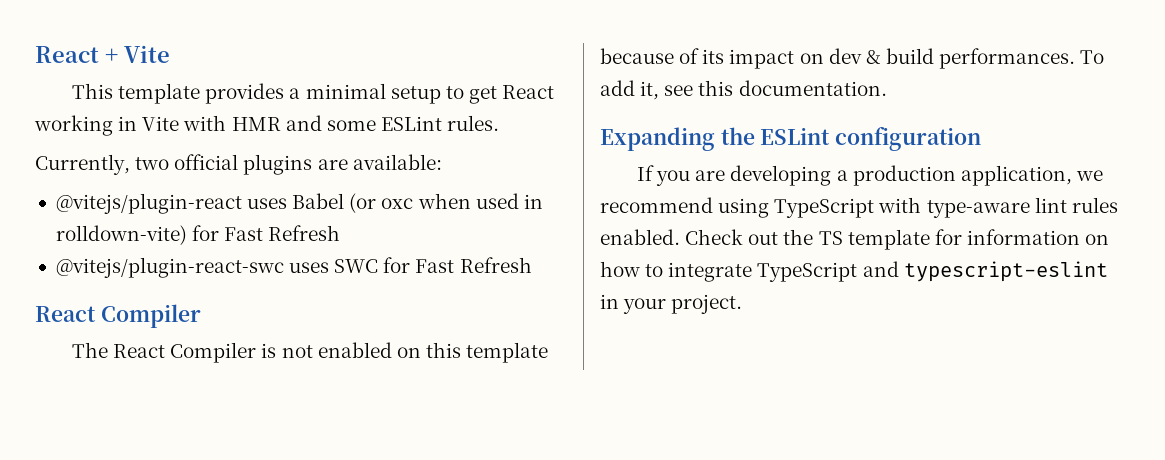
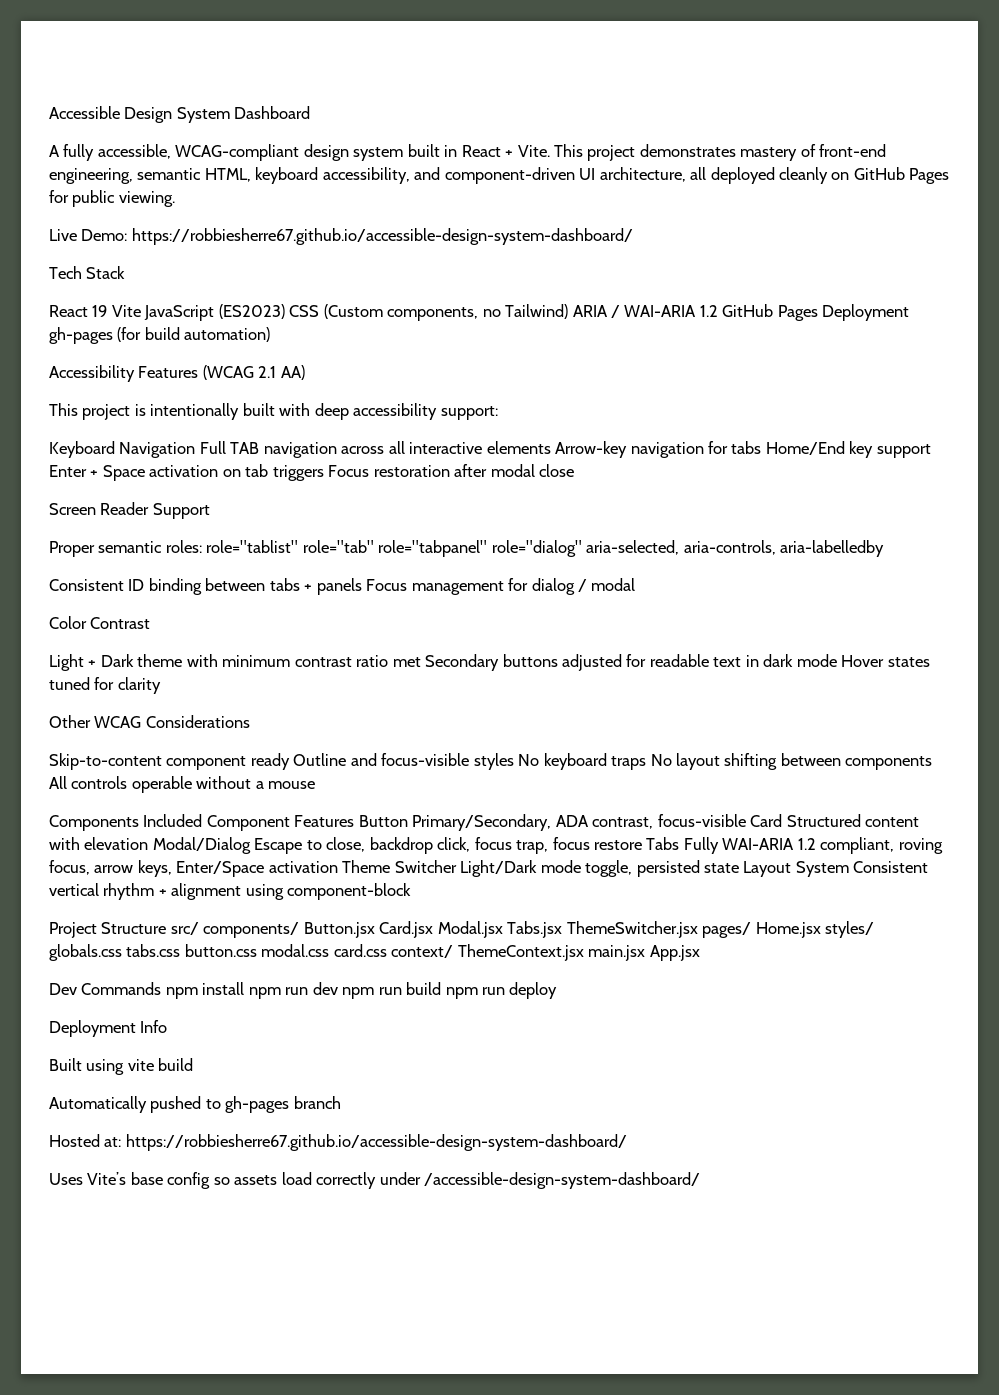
- React + Vite
- This template provides a minimal setup to get React working in Vite with HMR and some ESLint rules.
- Currently, two official plugins are available:
- @vitejs/plugin-react uses Babel (or oxc when used in rolldown-vite) for Fast Refresh
- @vitejs/plugin-react-swc uses SWC for Fast Refresh
- React Compiler
- The React Compiler is not enabled on this template because of its impact on dev & build performances. To add it, see this documentation.
- Expanding the ESLint configuration
- If you are developing a production application, we recommend using TypeScript with type-aware lint rules enabled. Check out the TS template for information on how to integrate TypeScript and typescript-eslint in your project.
+ Accessible Design System Dashboard
+ A fully accessible, WCAG-compliant design system built in React + Vite. This project demonstrates mastery of front-end engineering, semantic HTML, keyboard accessibility, and component-driven UI architecture, all deployed cleanly on GitHub Pages for public viewing.
+ Live Demo: https://robbiesherre67.github.io/accessible-design-system-dashboard/
+ Tech Stack
+ React 19 Vite JavaScript (ES2023) CSS (Custom components, no Tailwind) ARIA / WAI-ARIA 1.2 GitHub Pages Deployment gh-pages (for build automation)
+ Accessibility Features (WCAG 2.1 AA)
+ This project is intentionally built with deep accessibility support:
+ Keyboard Navigation Full TAB navigation across all interactive elements Arrow-key navigation for tabs Home/End key support Enter + Space activation on tab triggers Focus restoration after modal close
+ Screen Reader Support
+ Proper semantic roles: role="tablist" role="tab" role="tabpanel" role="dialog" aria-selected, aria-controls, aria-labelledby
+ Consistent ID binding between tabs + panels Focus management for dialog / modal
+ Color Contrast
+ Light + Dark theme with minimum contrast ratio met Secondary buttons adjusted for readable text in dark mode Hover states tuned for clarity
+ Other WCAG Considerations
+ Skip-to-content component ready Outline and focus-visible styles No keyboard traps No layout shifting between components All controls operable without a mouse
+ Components Included Component Features Button Primary/Secondary, ADA contrast, focus-visible Card Structured content with elevation Modal/Dialog Escape to close, backdrop click, focus trap, focus restore Tabs Fully WAI-ARIA 1.2 compliant, roving focus, arrow keys, Enter/Space activation Theme Switcher Light/Dark mode toggle, persisted state Layout System Consistent vertical rhythm + alignment using component-block
+ Project Structure src/ components/ Button.jsx Card.jsx Modal.jsx Tabs.jsx ThemeSwitcher.jsx pages/ Home.jsx styles/ globals.css tabs.css button.css modal.css card.css context/ ThemeContext.jsx main.jsx App.jsx
+ Dev Commands npm install npm run dev npm run build npm run deploy
+ Deployment Info
+ Built using vite build
+ Automatically pushed to gh-pages branch
+ Hosted at: https://robbiesherre67.github.io/accessible-design-system-dashboard/
+ Uses Vite’s base config so assets load correctly under /accessible-design-system-dashboard/

